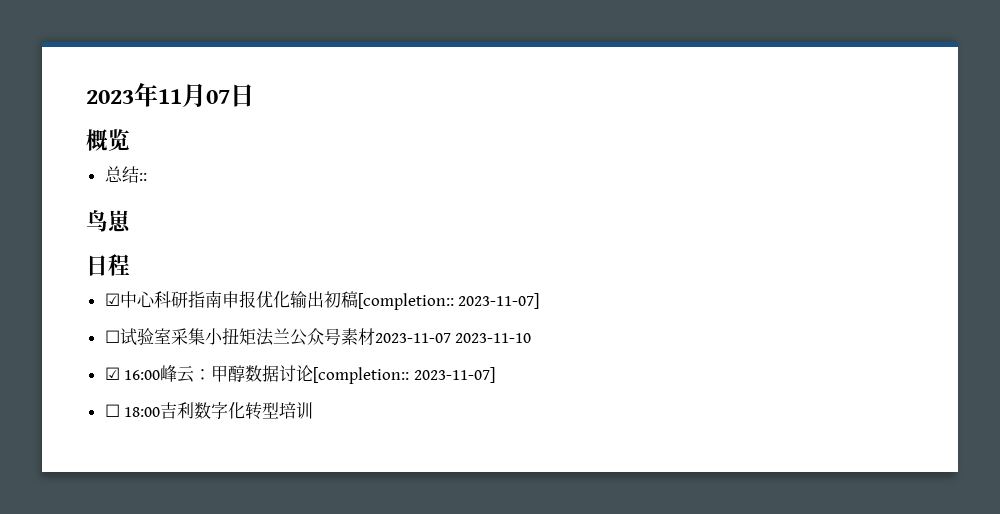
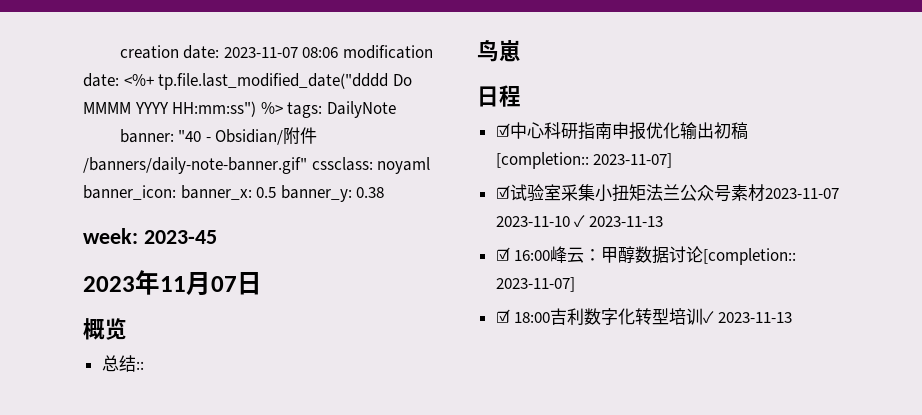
+ creation date: 2023-11-07 08:06 modification date: <%+ tp.file.last_modified_date("dddd Do MMMM YYYY HH:mm:ss") %> tags: DailyNote
+ banner: "40 - Obsidian/附件/banners/daily-note-banner.gif" cssclass: noyaml banner_icon: banner_x: 0.5 banner_y: 0.38
+ week: 2023-45
- ☐试验室采集小扭矩法兰公众号素材2023-11-07 2023-11-10
+ ☑试验室采集小扭矩法兰公众号素材2023-11-07 2023-11-10 ✓ 2023-11-13
- ☐ 18:00吉利数字化转型培训
+ ☑ 18:00吉利数字化转型培训✓ 2023-11-13

